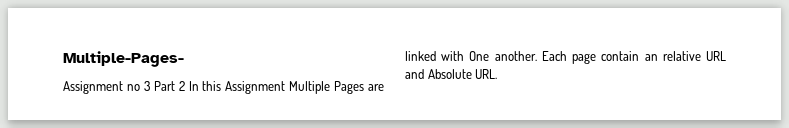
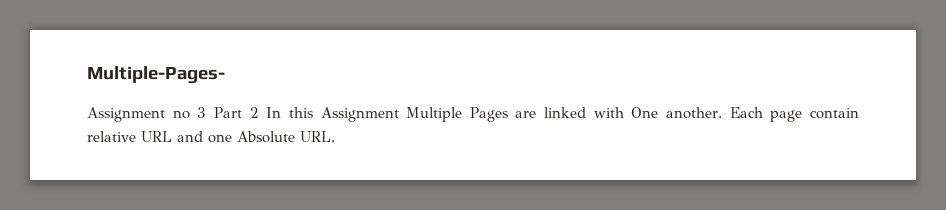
- Each page contain an relative URL and Absolute URL.
+ Each page contain relative URL and one Absolute URL.

